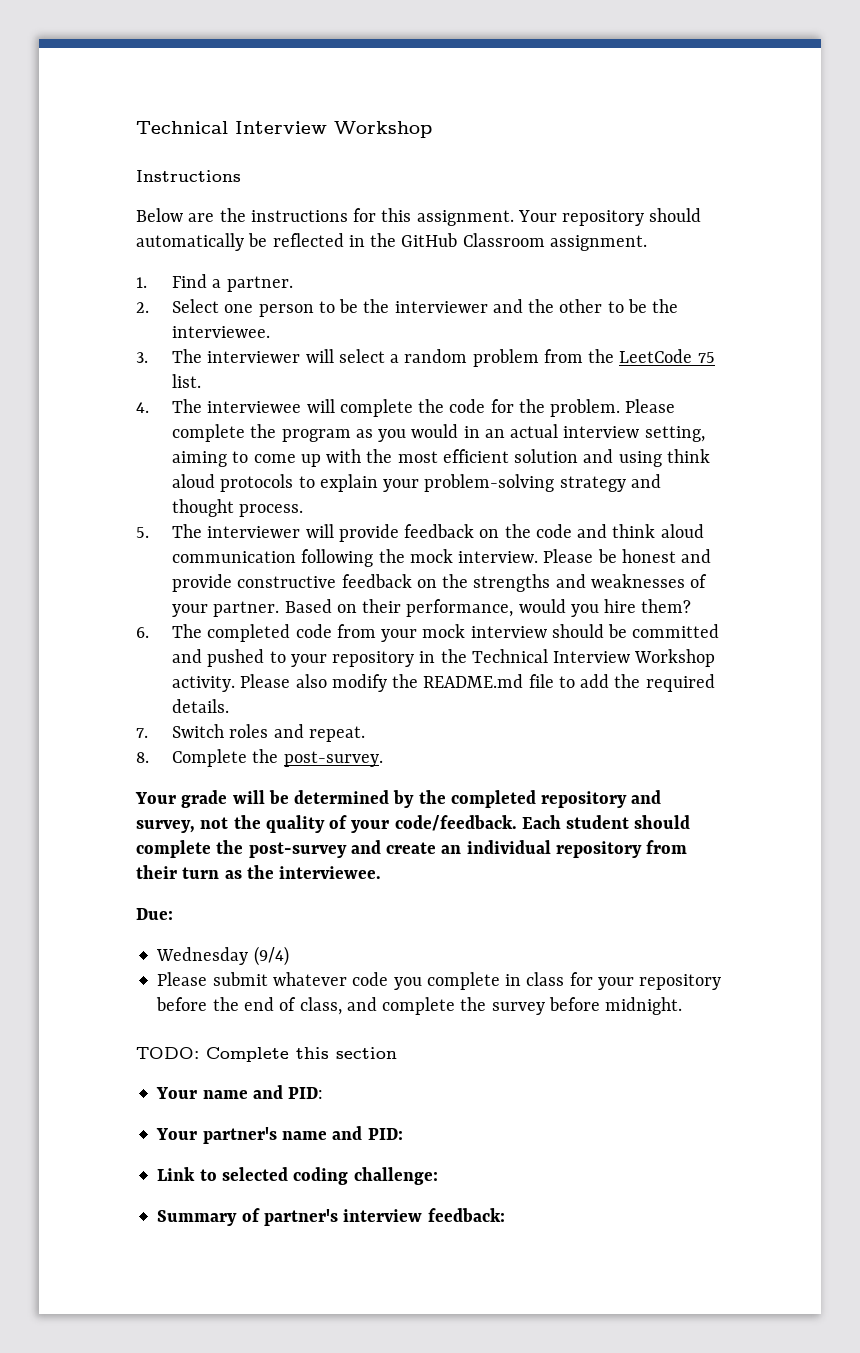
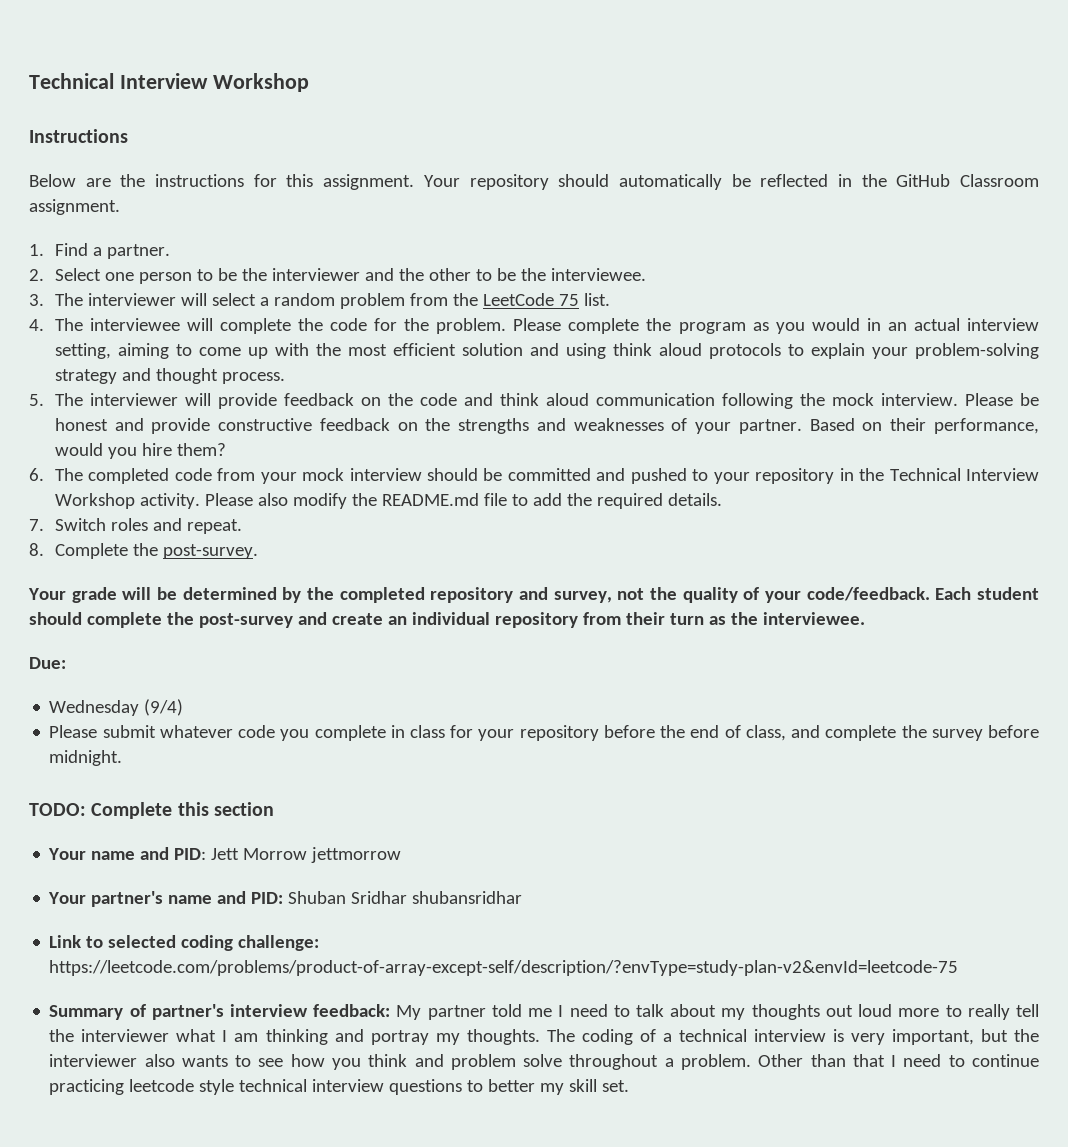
- Your name and PID:
+ Your name and PID: Jett Morrow jettmorrow
- Your partner's name and PID:
+ Your partner's name and PID: Shuban Sridhar shubansridhar
- Link to selected coding challenge:
+ Link to selected coding challenge: https://leetcode.com/problems/product-of-array-except-self/description/?envType=study-plan-v2&envId=leetcode-75
- Summary of partner's interview feedback:
+ Summary of partner's interview feedback: My partner told me I need to talk about my thoughts out loud more to really tell the interviewer what I am thinking and portray my thoughts. The coding of a technical interview is very important, but the interviewer also wants to see how you think and problem solve throughout a problem. Other than that I need to continue practicing leetcode style technical interview questions to better my skill set.

